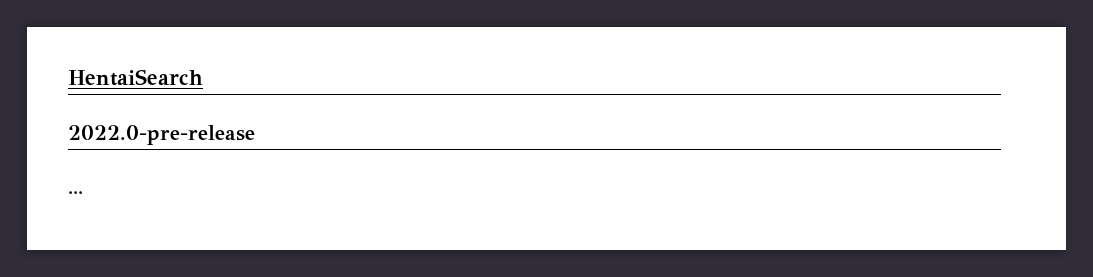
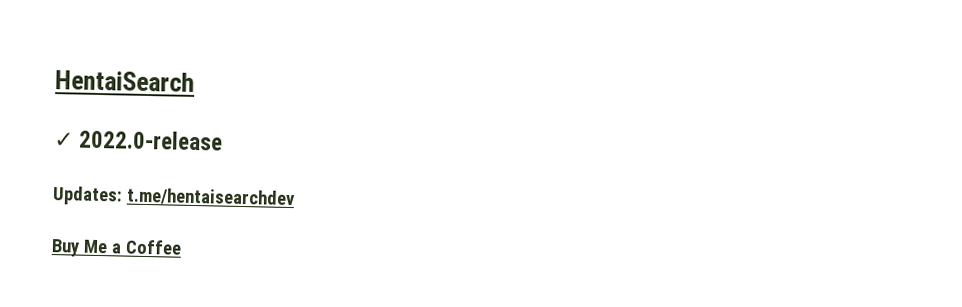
- 2022.0-pre-release
- ...
+ ✓ 2022.0-release
+ Updates: t.me/hentaisearchdev
+ Buy Me a Coffee

